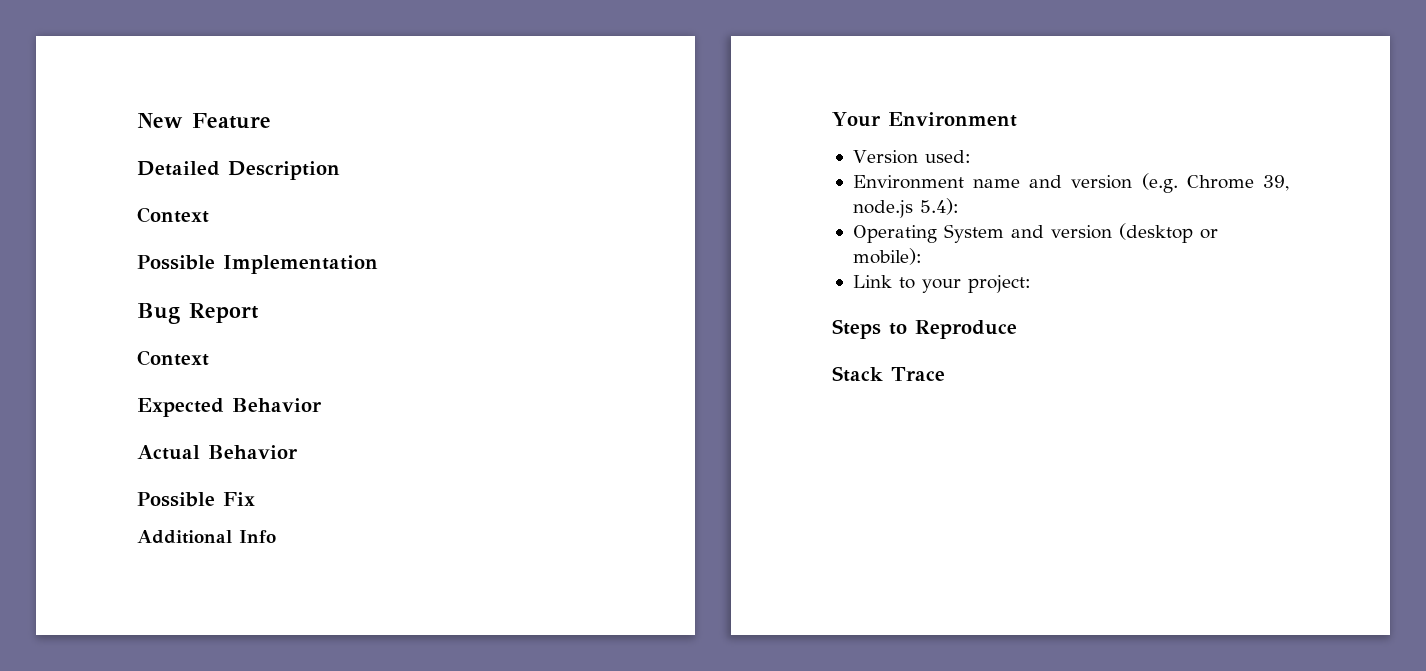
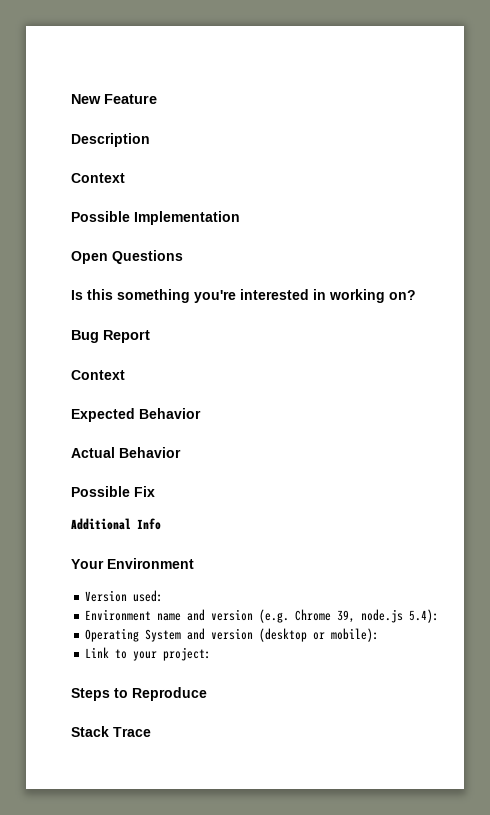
- Detailed Description
+ Description
+ Open Questions
+ Is this something you're interested in working on?

